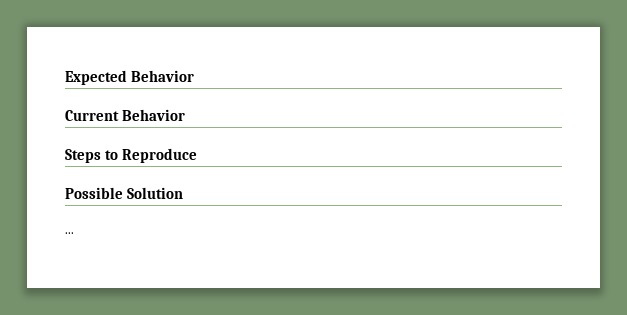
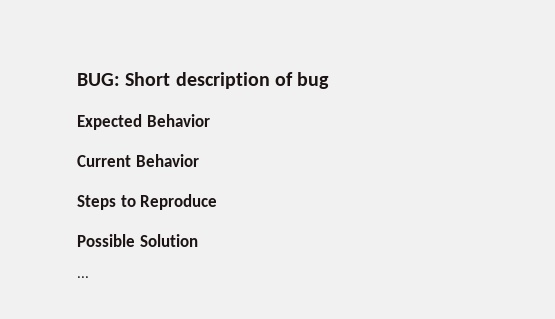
+ BUG: Short description of bug

